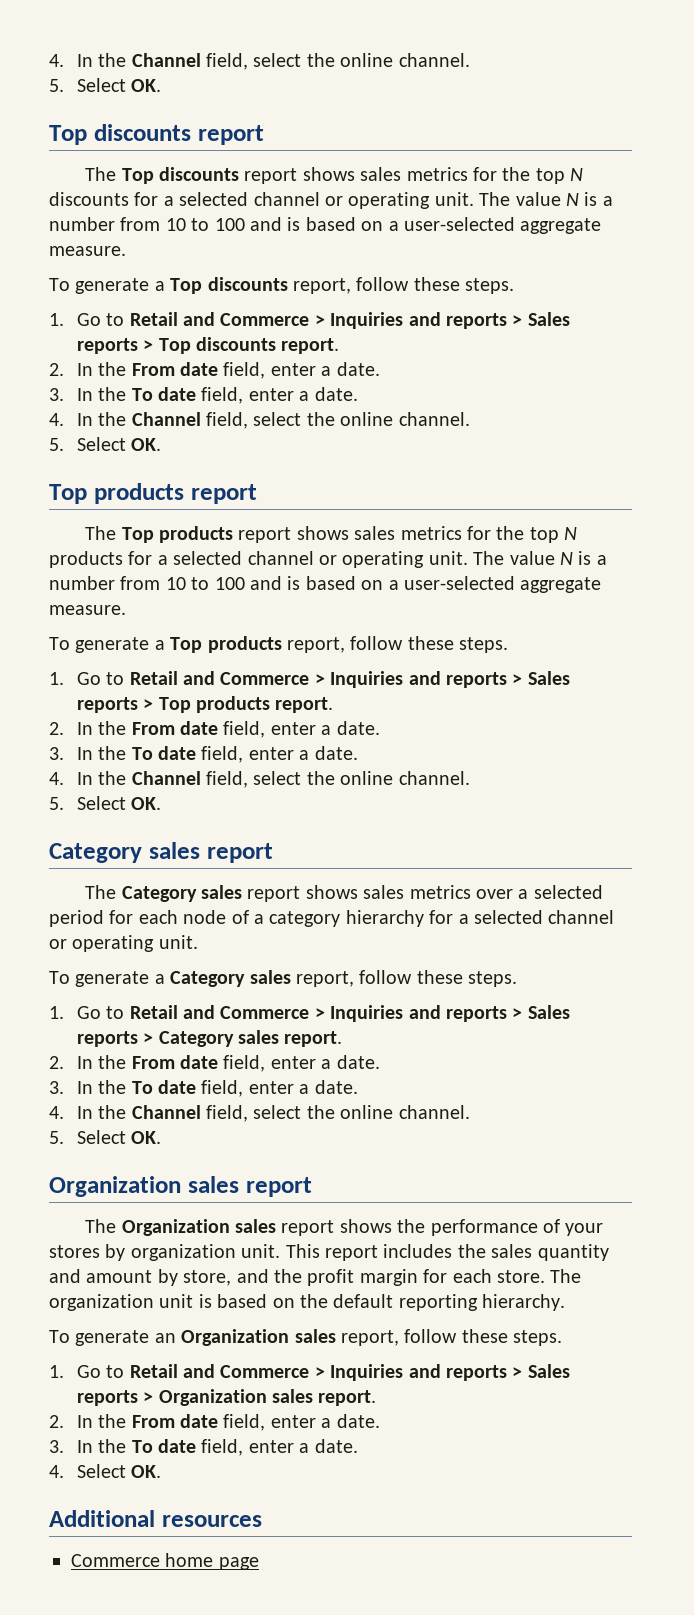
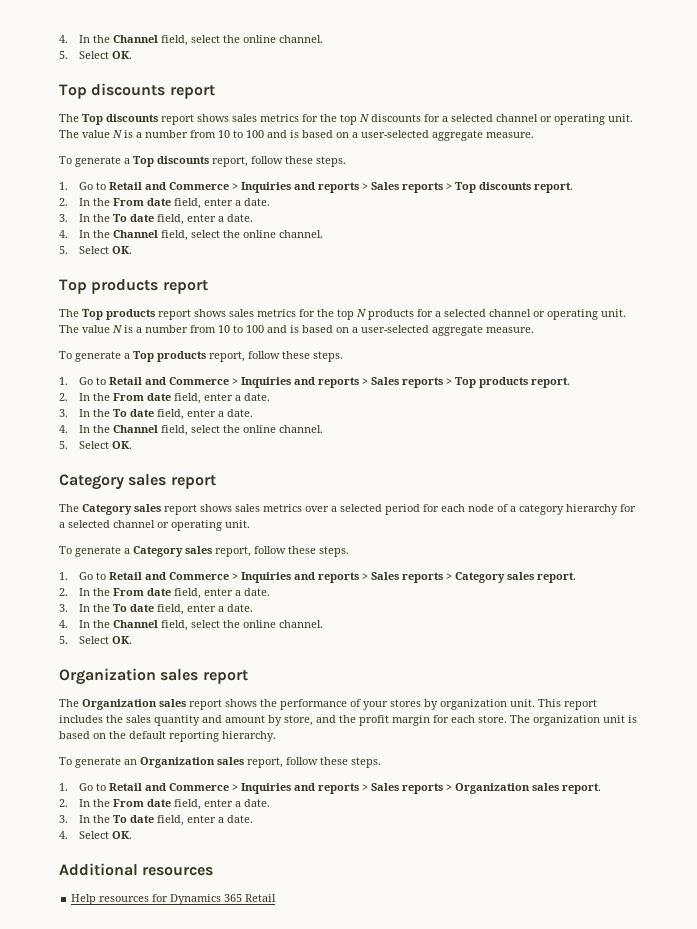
- Commerce home page
+ Help resources for Dynamics 365 Retail

